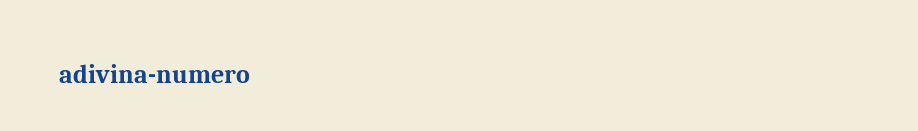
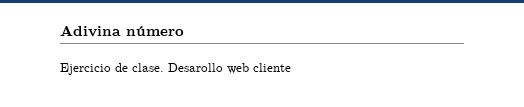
- adivina-numero
+ Adivina número
+ Ejercicio de clase. Desarollo web cliente

